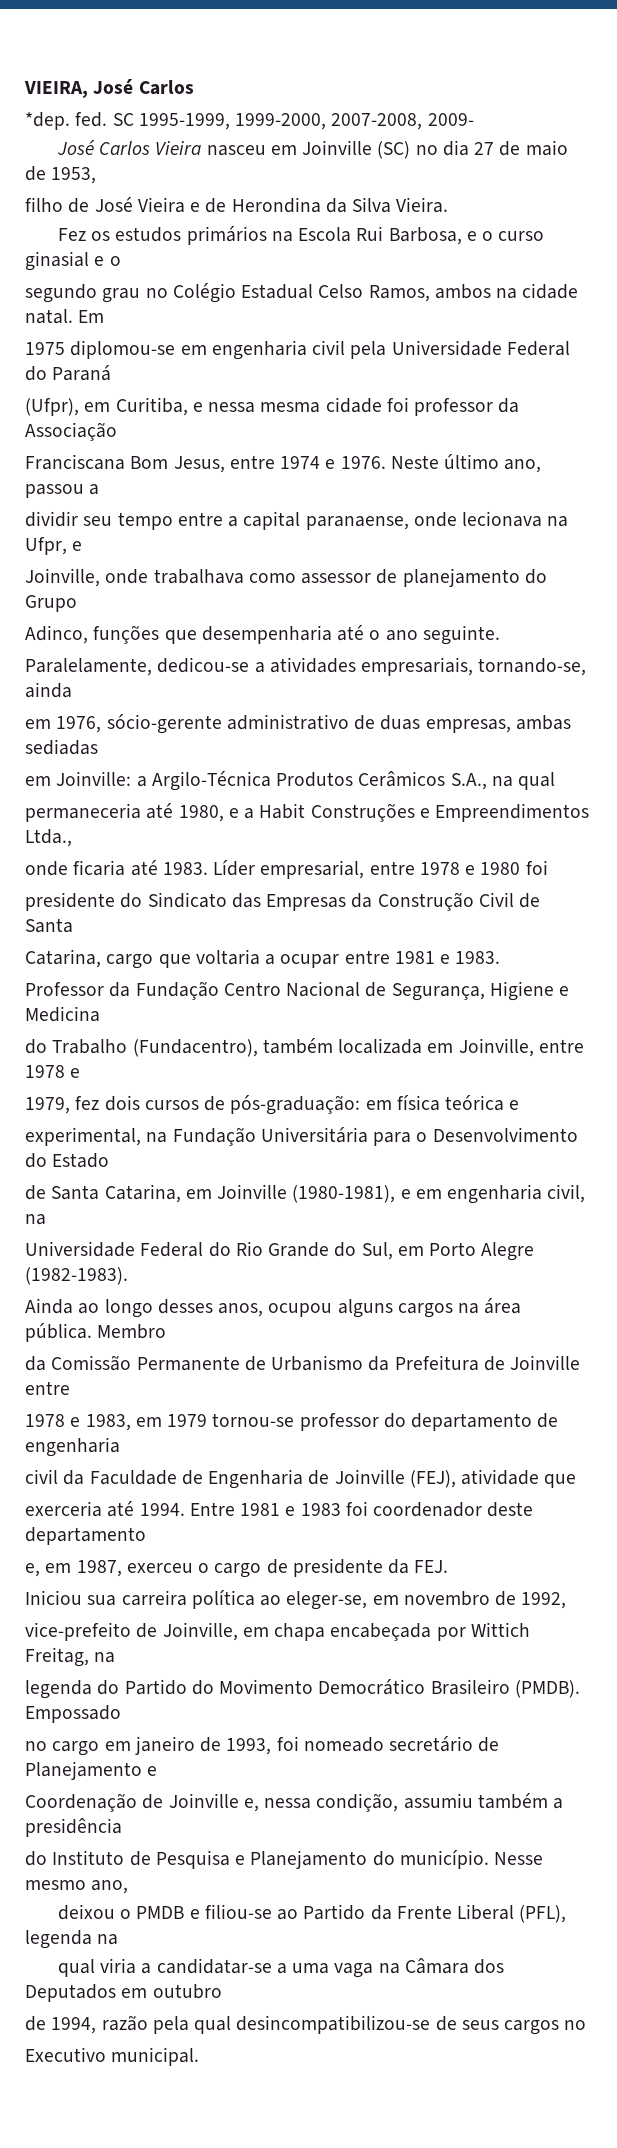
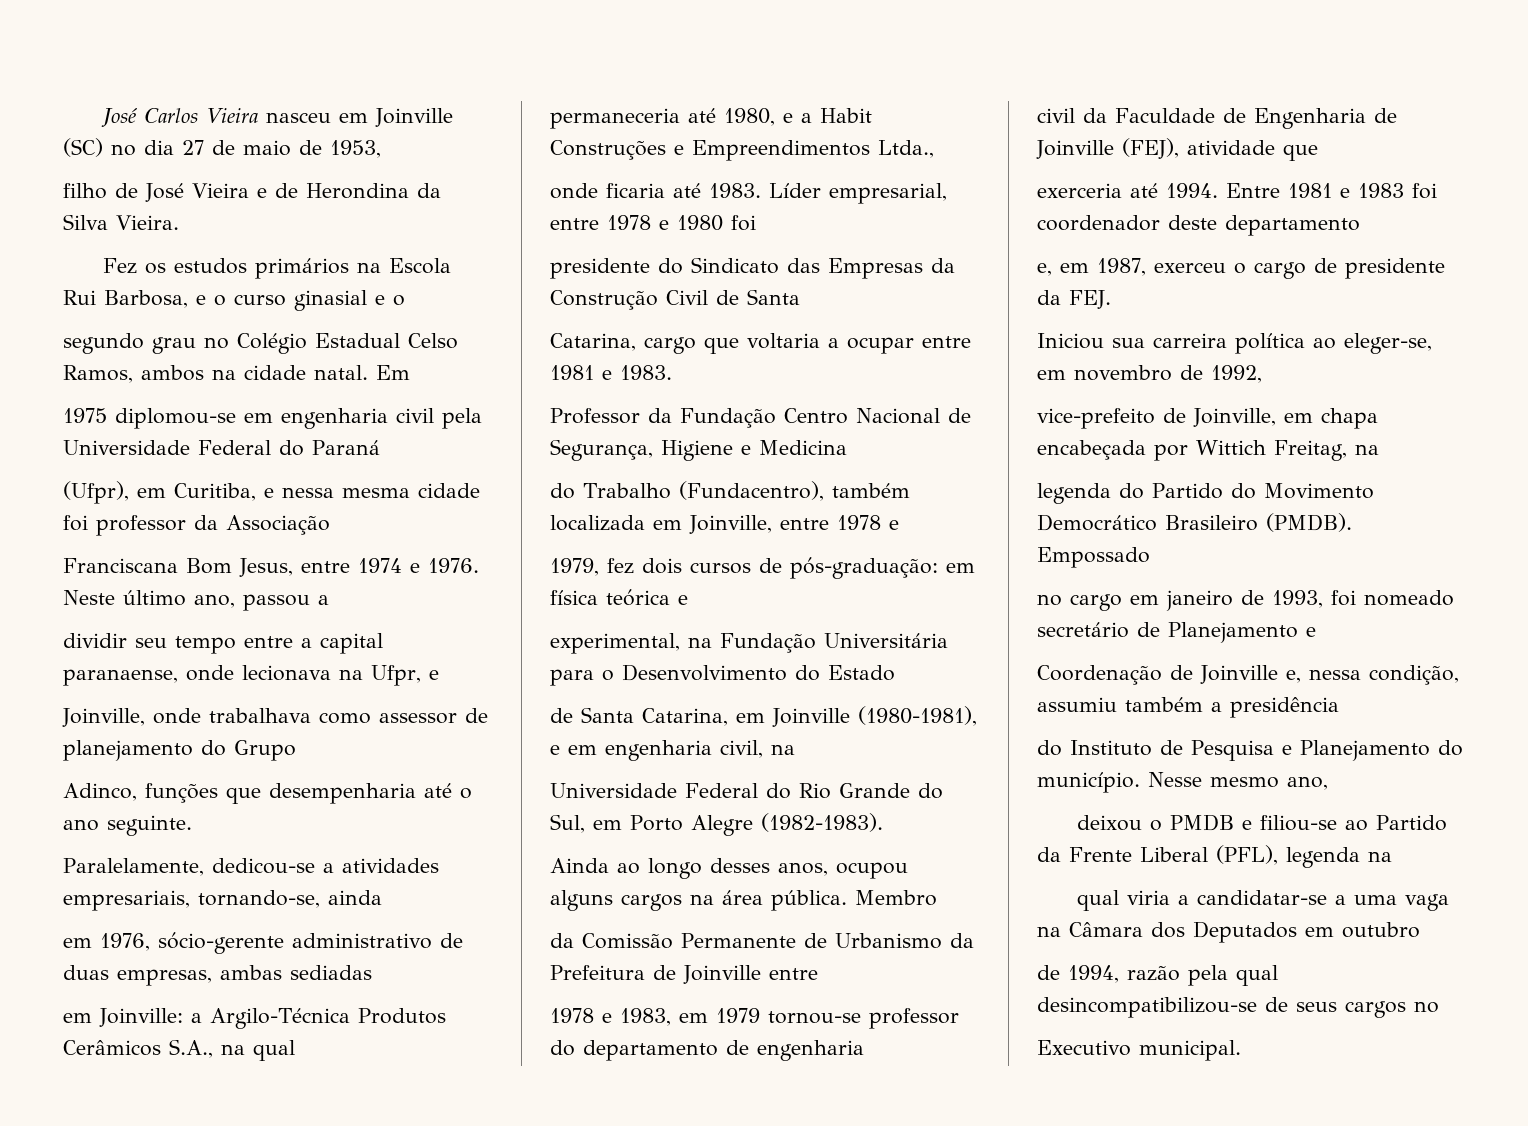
- VIEIRA, José Carlos
- *dep. fed. SC 1995-1999, 1999-2000, 2007-2008, 2009-

